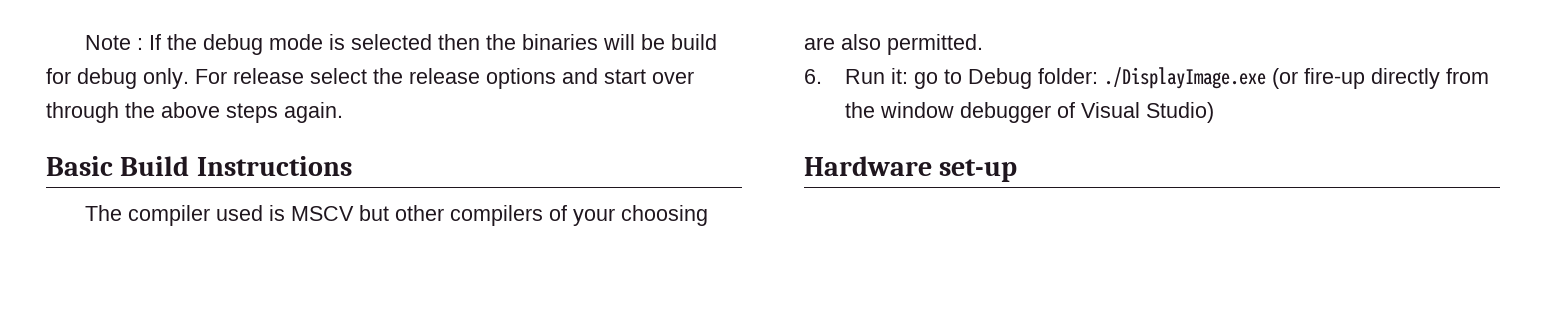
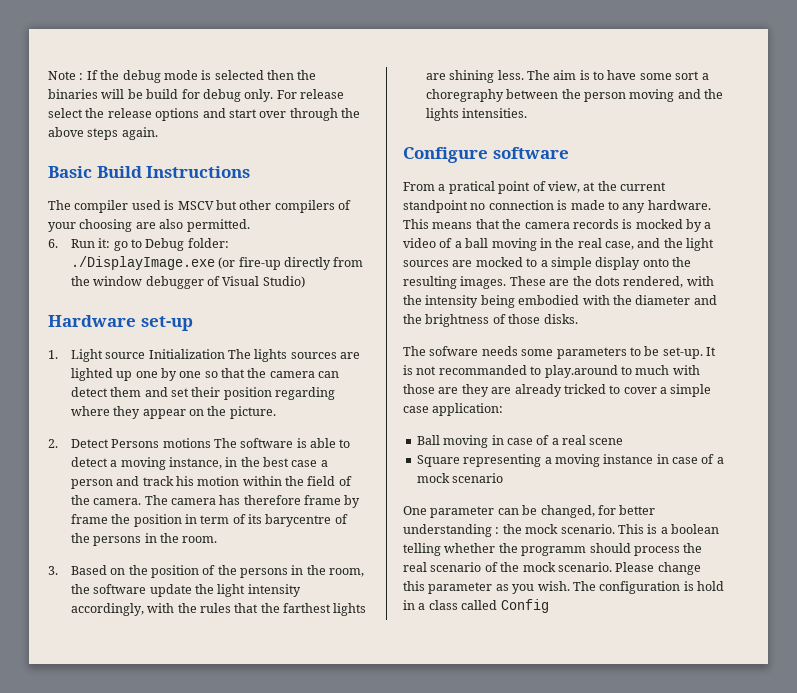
+ 1. Light source Initialization The lights sources are lighted up one by one so that the camera can detect them and set their position regarding where they appear on the picture.
+ 2. Detect Persons motions The software is able to detect a moving instance, in the best case a person and track his motion within the field of the camera. The camera has therefore frame by frame the position in term of its barycentre of the persons in the room.
+ 3. Based on the position of the persons in the room, the software update the light intensity accordingly, with the rules that the farthest lights are shining less. The aim is to have some sort a choregraphy between the person moving and the lights intensities.
+ Configure software
+ From a pratical point of view, at the current standpoint no connection is made to any hardware. This means that the camera records is mocked by a video of a ball moving in the real case, and the light sources are mocked to a simple display onto the resulting images. These are the dots rendered, with the intensity being embodied with the diameter and the brightness of those disks.
+ The sofware needs some parameters to be set-up. It is not recommanded to play.around to much with those are they are already tricked to cover a simple case application:
+ Ball moving in case of a real scene
+ Square representing a moving instance in case of a mock scenario
+ One parameter can be changed, for better understanding : the mock scenario. This is a boolean telling whether the programm should process the real scenario of the mock scenario. Please change this parameter as you wish. The configuration is hold in a class called Config

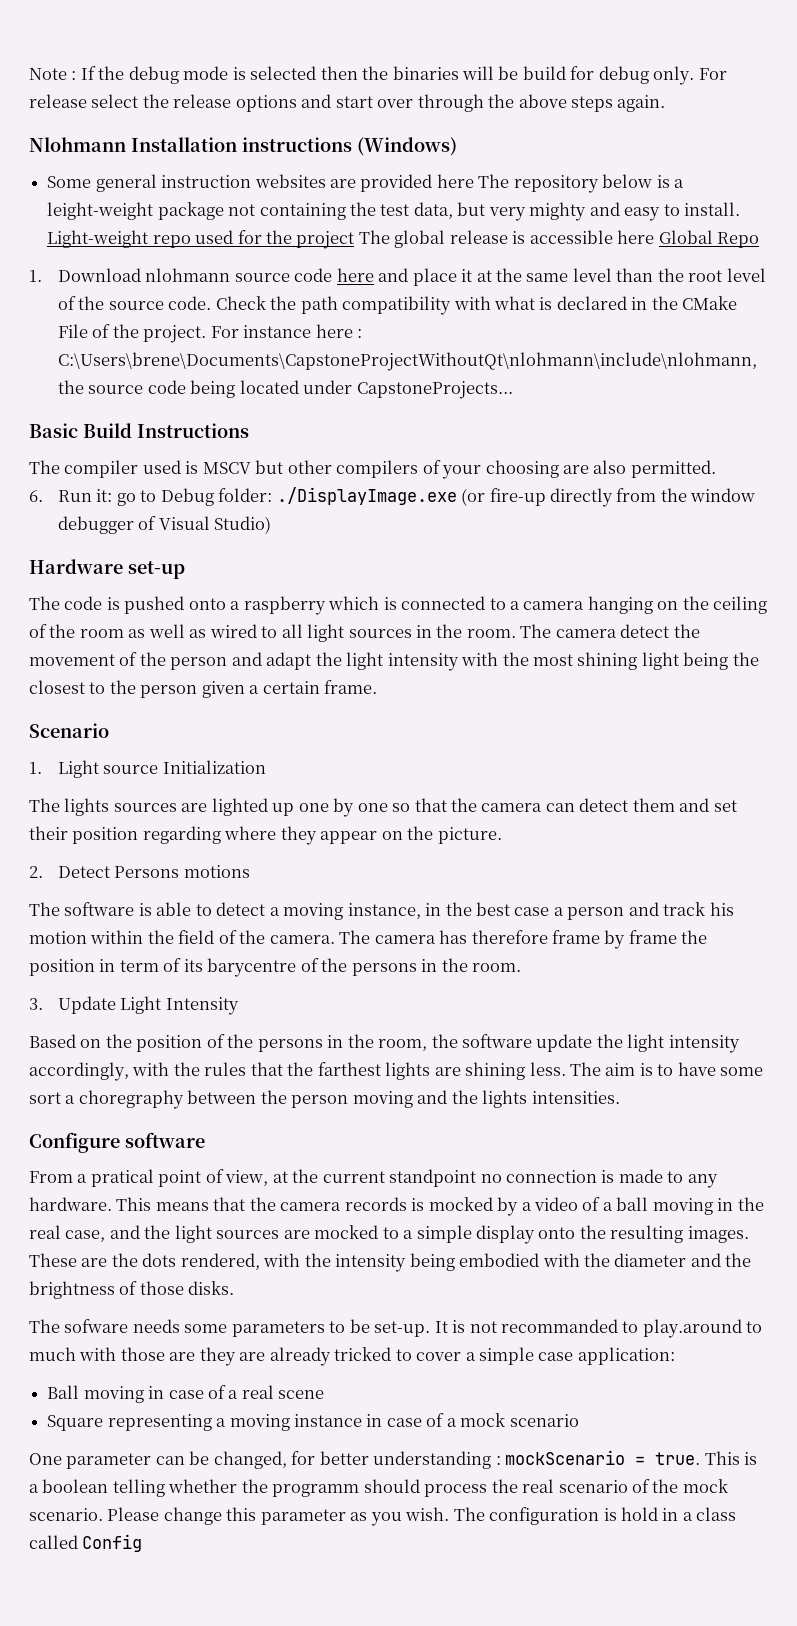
+ Nlohmann Installation instructions (Windows)
+ Some general instruction websites are provided here The repository below is a leight-weight package not containing the test data, but very mighty and easy to install. Light-weight repo used for the project The global release is accessible here Global Repo
+ 1. Download nlohmann source code here and place it at the same level than the root level of the source code. Check the path compatibility with what is declared in the CMake File of the project. For instance here : C:\Users\brene\Documents\CapstoneProjectWithoutQt\nlohmann\include\nlohmann, the source code being located under CapstoneProjects...
+ The code is pushed onto a raspberry which is connected to a camera hanging on the ceiling of the room as well as wired to all light sources in the room. The camera detect the movement of the person and adapt the light intensity with the most shining light being the closest to the person given a certain frame.
+ Scenario
- 1. Light source Initialization The lights sources are lighted up one by one so that the camera can detect them and set their position regarding where they appear on the picture.
+ 1. Light source Initialization
+ The lights sources are lighted up one by one so that the camera can detect them and set their position regarding where they appear on the picture.
- 2. Detect Persons motions The software is able to detect a moving instance, in the best case a person and track his motion within the field of the camera.
+ 2. Detect Persons motions
+ The software is able to detect a moving instance, in the best case a person and track his motion within the field of the camera.
- 3. Based on the position of the persons in the room, the software update the light intensity accordingly, with the rules that the farthest lights are shining less.
+ 3. Update Light Intensity
+ Based on the position of the persons in the room, the software update the light intensity accordingly, with the rules that the farthest lights are shining less.
- One parameter can be changed, for better understanding : the mock scenario.
+ One parameter can be changed, for better understanding : mockScenario = true.

